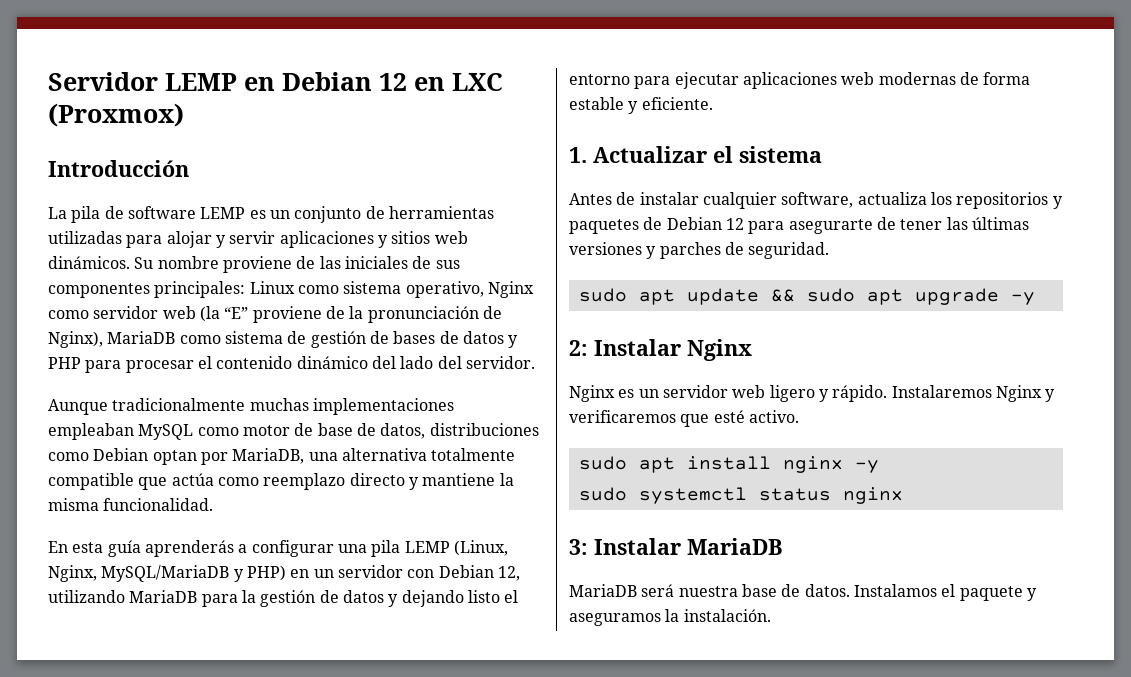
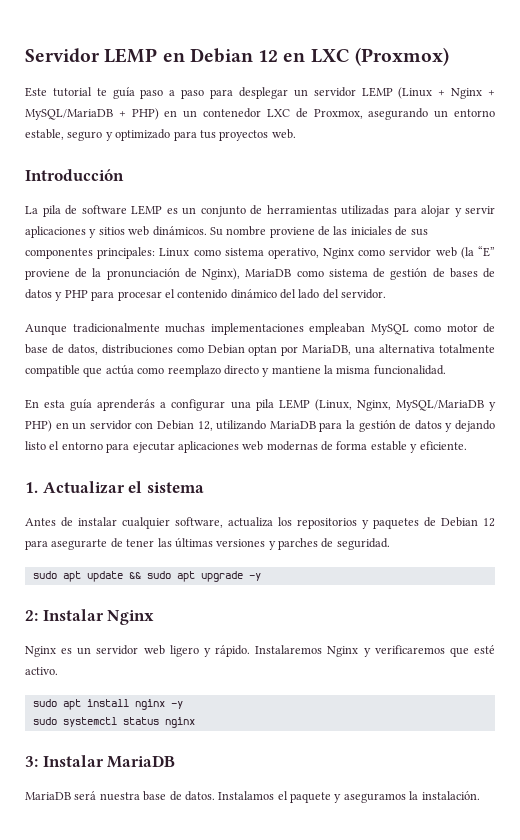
+ Este tutorial te guía paso a paso para desplegar un servidor LEMP (Linux + Nginx + MySQL/MariaDB + PHP) en un contenedor LXC de Proxmox, asegurando un entorno estable, seguro y optimizado para tus proyectos web.

